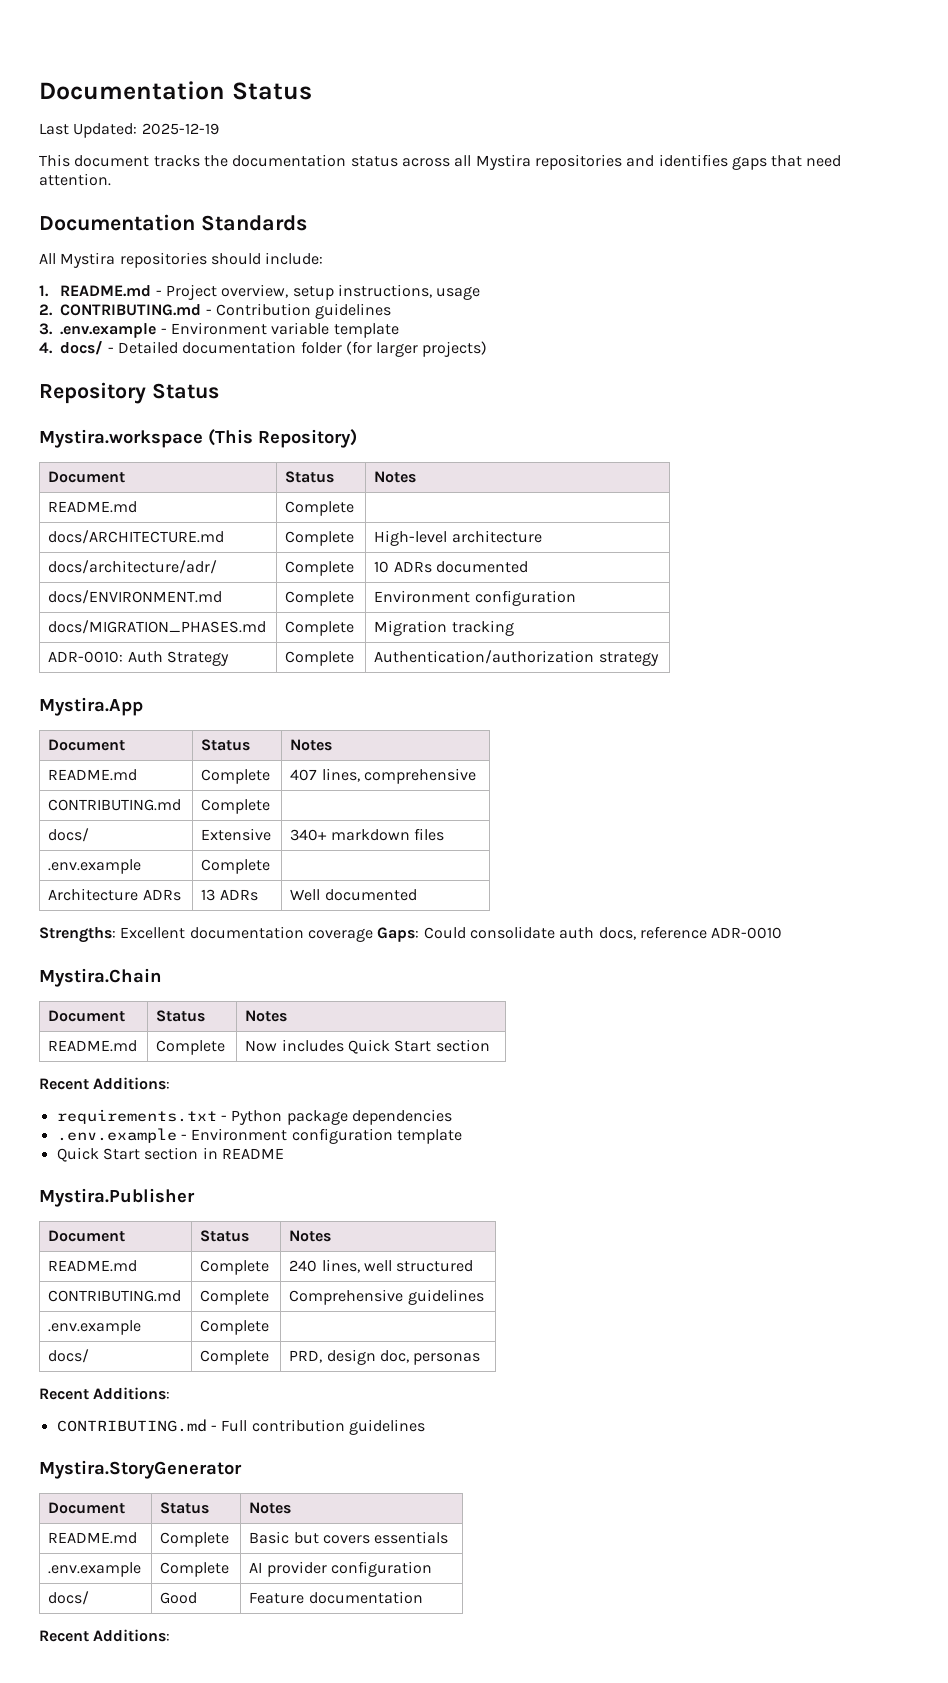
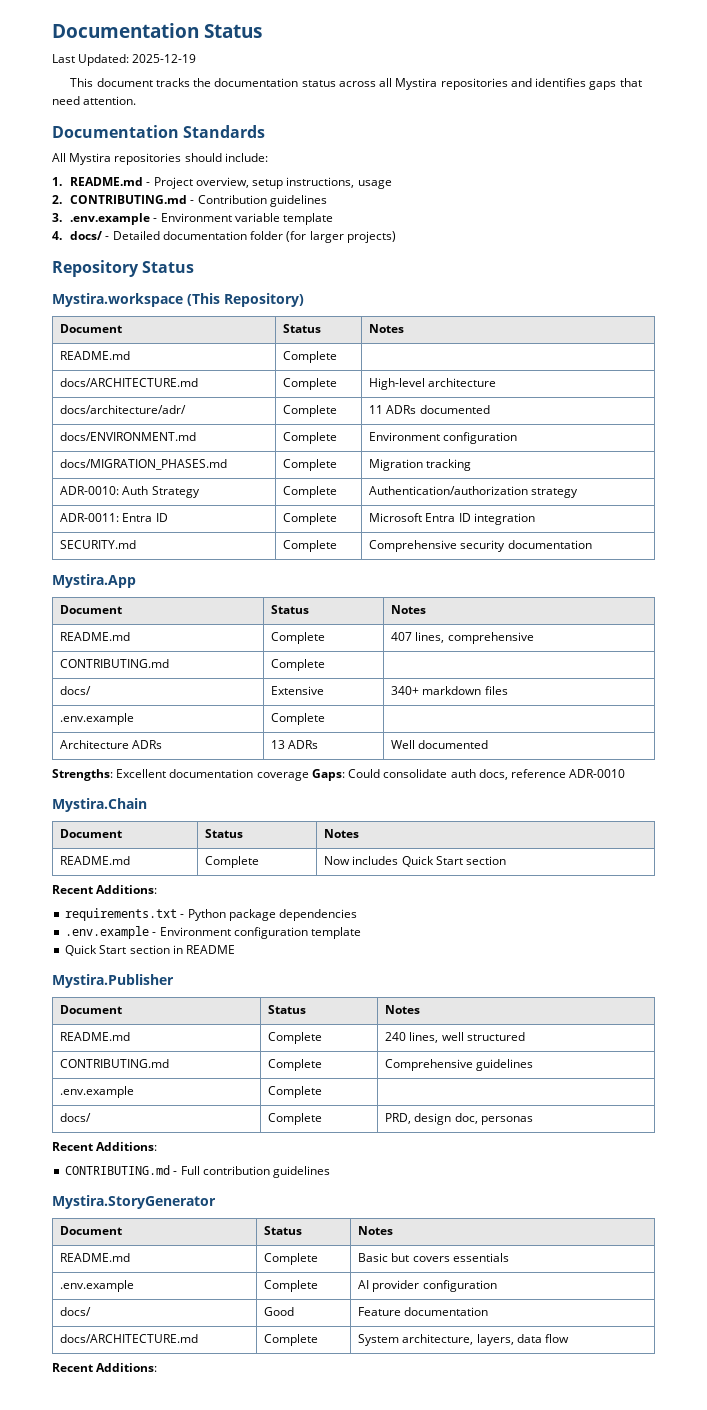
- docs/architecture/adr/ | Complete | 10 ADRs documented
+ docs/architecture/adr/ | Complete | 11 ADRs documented
+ ADR-0011: Entra ID | Complete | Microsoft Entra ID integration
+ SECURITY.md | Complete | Comprehensive security documentation
+ docs/ARCHITECTURE.md | Complete | System architecture, layers, data flow

